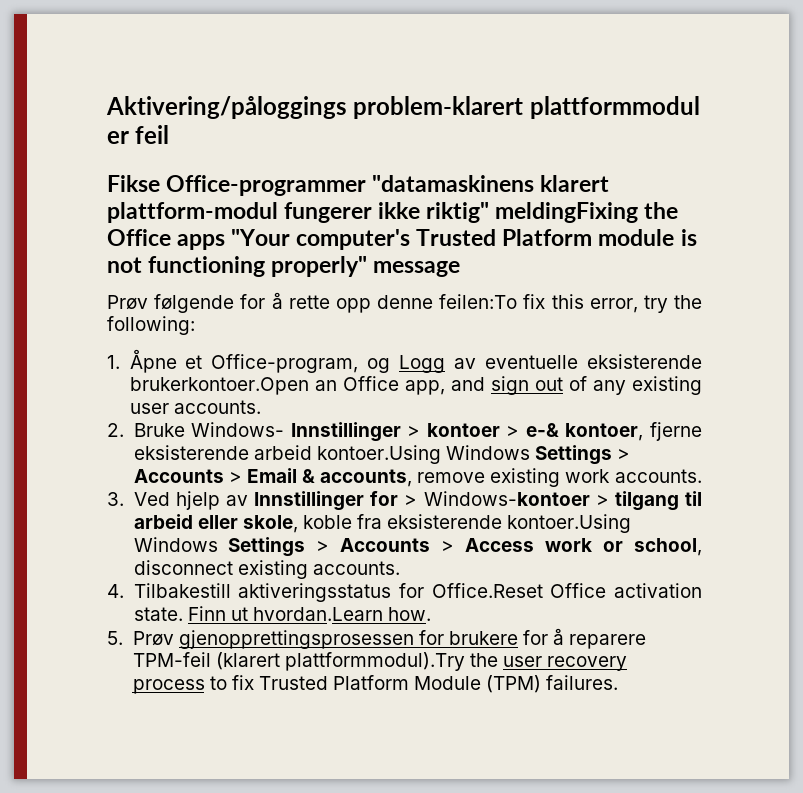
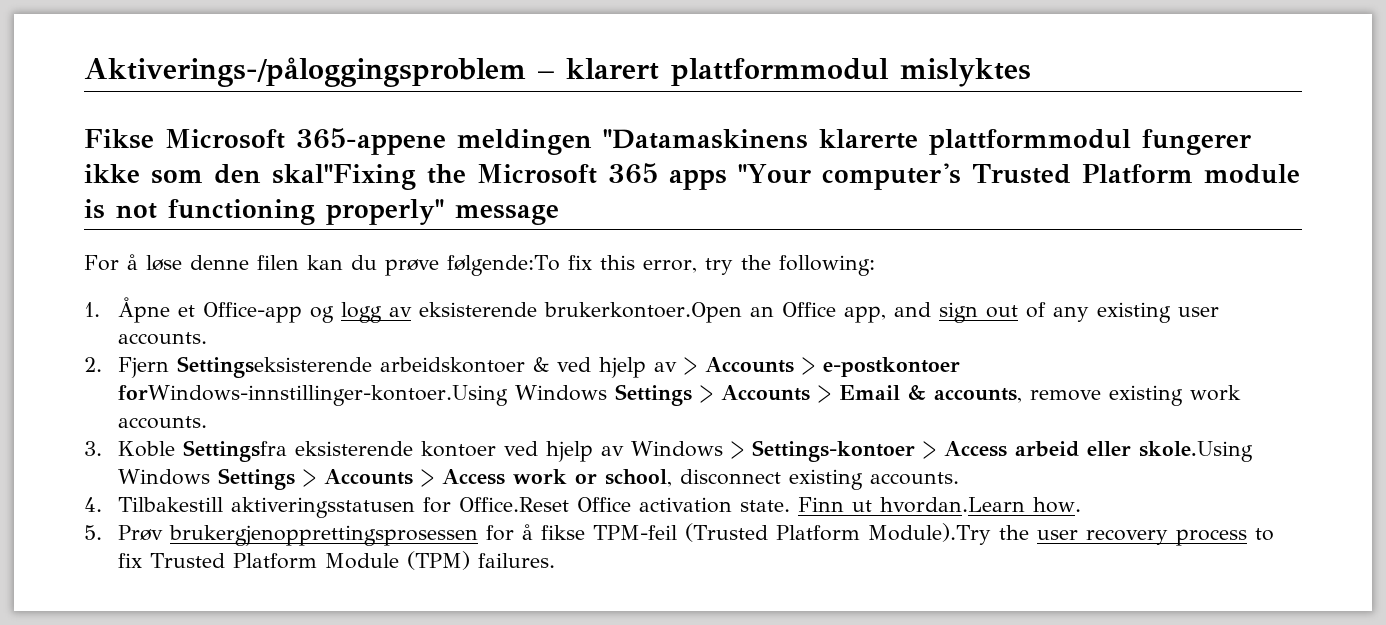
- Aktivering/påloggings problem-klarert plattformmodul er feil
- Fikse Office-programmer "datamaskinens klarert plattform-modul fungerer ikke riktig" meldingFixing the Office apps "Your computer's Trusted Platform module is not functioning properly" message
+ Aktiverings-/påloggingsproblem – klarert plattformmodul mislyktes
+ Fikse Microsoft 365-appene meldingen "Datamaskinens klarerte plattformmodul fungerer ikke som den skal"Fixing the Microsoft 365 apps "Your computer's Trusted Platform module is not functioning properly" message
- Prøv følgende for å rette opp denne feilen:To fix this error, try the following:
+ For å løse denne filen kan du prøve følgende:To fix this error, try the following:
- 1. Åpne et Office-program, og Logg av eventuelle eksisterende brukerkontoer.Open an Office app, and sign out of any existing user accounts.
+ 1. Åpne et Office-app og logg av eksisterende brukerkontoer.Open an Office app, and sign out of any existing user accounts.
- 2. Bruke Windows- Innstillinger > kontoer > e-& kontoer, fjerne eksisterende arbeid kontoer.Using Windows Settings > Accounts > Email & accounts, remove existing work accounts.
+ 2. Fjern Settingseksisterende arbeidskontoer & ved hjelp av > Accounts > e-postkontoer forWindows-innstillinger-kontoer.Using Windows Settings > Accounts > Email & accounts, remove existing work accounts.
- 3. Ved hjelp av Innstillinger for > Windows-kontoer > tilgang til arbeid eller skole, koble fra eksisterende kontoer.Using Windows Settings > Accounts > Access work or school, disconnect existing accounts.
+ 3. Koble Settingsfra eksisterende kontoer ved hjelp av Windows > Settings-kontoer > Access arbeid eller skole.Using Windows Settings > Accounts > Access work or school, disconnect existing accounts.
- 4. Tilbakestill aktiveringsstatus for Office.Reset Office activation state.
+ 4. Tilbakestill aktiveringsstatusen for Office.Reset Office activation state.
- 5. Prøv gjenopprettingsprosessen for brukere for å reparere TPM-feil (klarert plattformmodul).Try the user recovery process to fix Trusted Platform Module (TPM) failures.
+ 5. Prøv brukergjenopprettingsprosessen for å fikse TPM-feil (Trusted Platform Module).Try the user recovery process to fix Trusted Platform Module (TPM) failures.

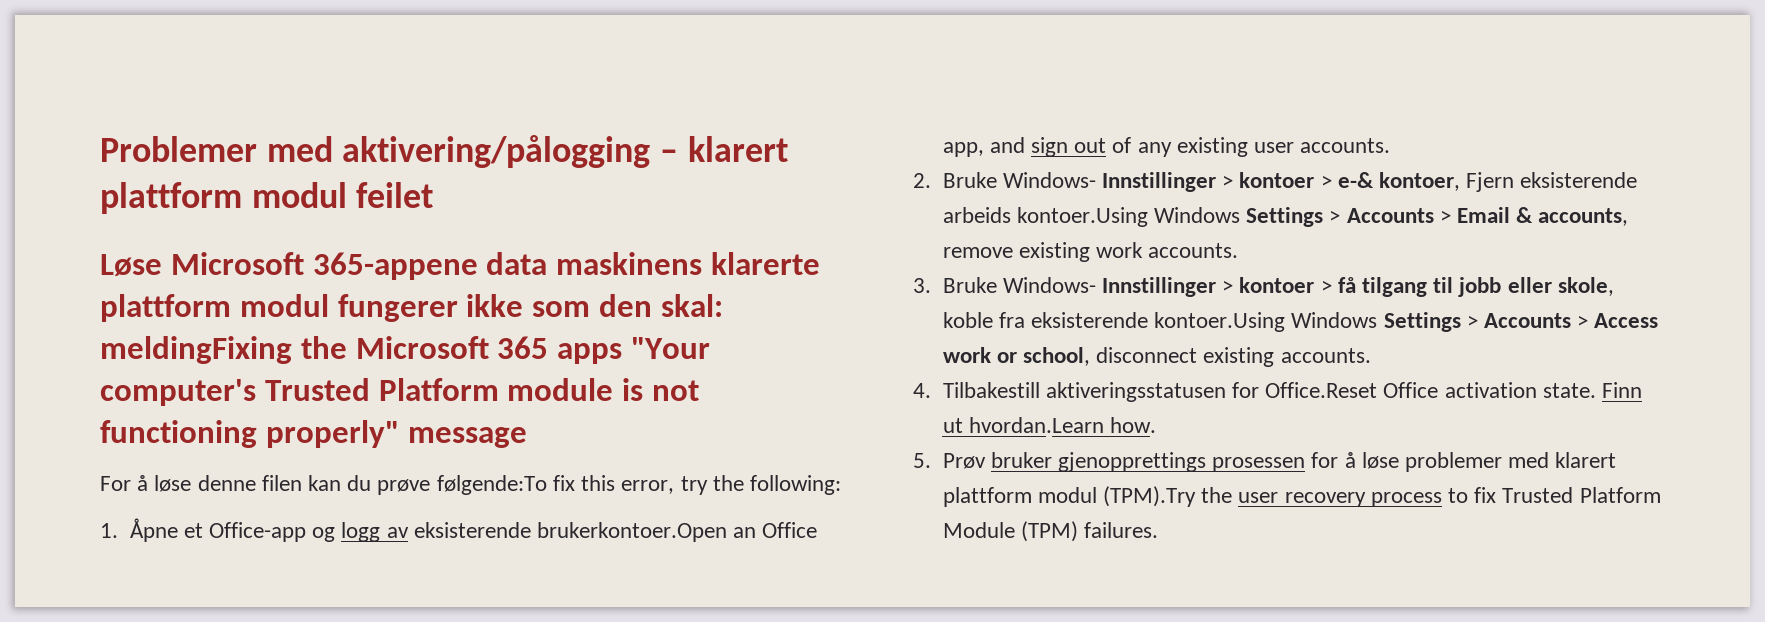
- Aktiverings-/påloggingsproblem – klarert plattformmodul mislyktes
- Fikse Microsoft 365-appene meldingen "Datamaskinens klarerte plattformmodul fungerer ikke som den skal"Fixing the Microsoft 365 apps "Your computer's Trusted Platform module is not functioning properly" message
+ Problemer med aktivering/pålogging – klarert plattform modul feilet
+ Løse Microsoft 365-appene data maskinens klarerte plattform modul fungerer ikke som den skal: meldingFixing the Microsoft 365 apps "Your computer's Trusted Platform module is not functioning properly" message
- 2. Fjern Settingseksisterende arbeidskontoer & ved hjelp av > Accounts > e-postkontoer forWindows-innstillinger-kontoer.Using Windows Settings > Accounts > Email & accounts, remove existing work accounts.
+ 2. Bruke Windows- Innstillinger > kontoer > e-& kontoer, Fjern eksisterende arbeids kontoer.Using Windows Settings > Accounts > Email & accounts, remove existing work accounts.
- 3. Koble Settingsfra eksisterende kontoer ved hjelp av Windows > Settings-kontoer > Access arbeid eller skole.Using Windows Settings > Accounts > Access work or school, disconnect existing accounts.
+ 3. Bruke Windows- Innstillinger > kontoer > få tilgang til jobb eller skole, koble fra eksisterende kontoer.Using Windows Settings > Accounts > Access work or school, disconnect existing accounts.
- 5. Prøv brukergjenopprettingsprosessen for å fikse TPM-feil (Trusted Platform Module).Try the user recovery process to fix Trusted Platform Module (TPM) failures.
+ 5. Prøv bruker gjenopprettings prosessen for å løse problemer med klarert plattform modul (TPM).Try the user recovery process to fix Trusted Platform Module (TPM) failures.

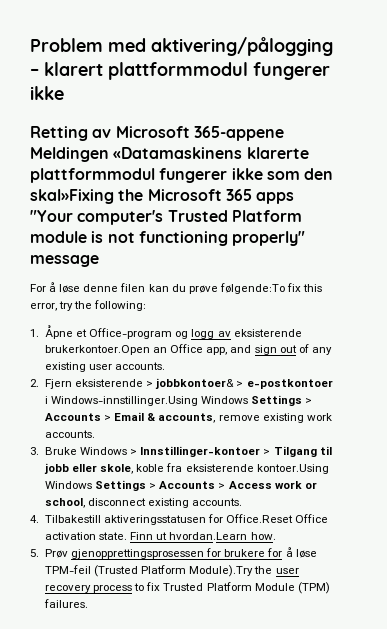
- Problemer med aktivering/pålogging – klarert plattform modul feilet
- Løse Microsoft 365-appene data maskinens klarerte plattform modul fungerer ikke som den skal: meldingFixing the Microsoft 365 apps "Your computer's Trusted Platform module is not functioning properly" message
+ Problem med aktivering/pålogging – klarert plattformmodul fungerer ikke
+ Retting av Microsoft 365-appene Meldingen «Datamaskinens klarerte plattformmodul fungerer ikke som den skal»Fixing the Microsoft 365 apps "Your computer's Trusted Platform module is not functioning properly" message
- 1. Åpne et Office-app og logg av eksisterende brukerkontoer.Open an Office app, and sign out of any existing user accounts.
+ 1. Åpne et Office-program og logg av eksisterende brukerkontoer.Open an Office app, and sign out of any existing user accounts.
- 2. Bruke Windows- Innstillinger > kontoer > e-& kontoer, Fjern eksisterende arbeids kontoer.Using Windows Settings > Accounts > Email & accounts, remove existing work accounts.
+ 2. Fjern eksisterende > jobbkontoer& > e-postkontoer i Windows-innstillinger.Using Windows Settings > Accounts > Email & accounts, remove existing work accounts.
- 3. Bruke Windows- Innstillinger > kontoer > få tilgang til jobb eller skole, koble fra eksisterende kontoer.Using Windows Settings > Accounts > Access work or school, disconnect existing accounts.
+ 3. Bruke Windows > Innstillinger-kontoer > Tilgang til jobb eller skole, koble fra eksisterende kontoer.Using Windows Settings > Accounts > Access work or school, disconnect existing accounts.
- 5. Prøv bruker gjenopprettings prosessen for å løse problemer med klarert plattform modul (TPM).Try the user recovery process to fix Trusted Platform Module (TPM) failures.
+ 5. Prøv gjenopprettingsprosessen for brukere for å løse TPM-feil (Trusted Platform Module).Try the user recovery process to fix Trusted Platform Module (TPM) failures.

